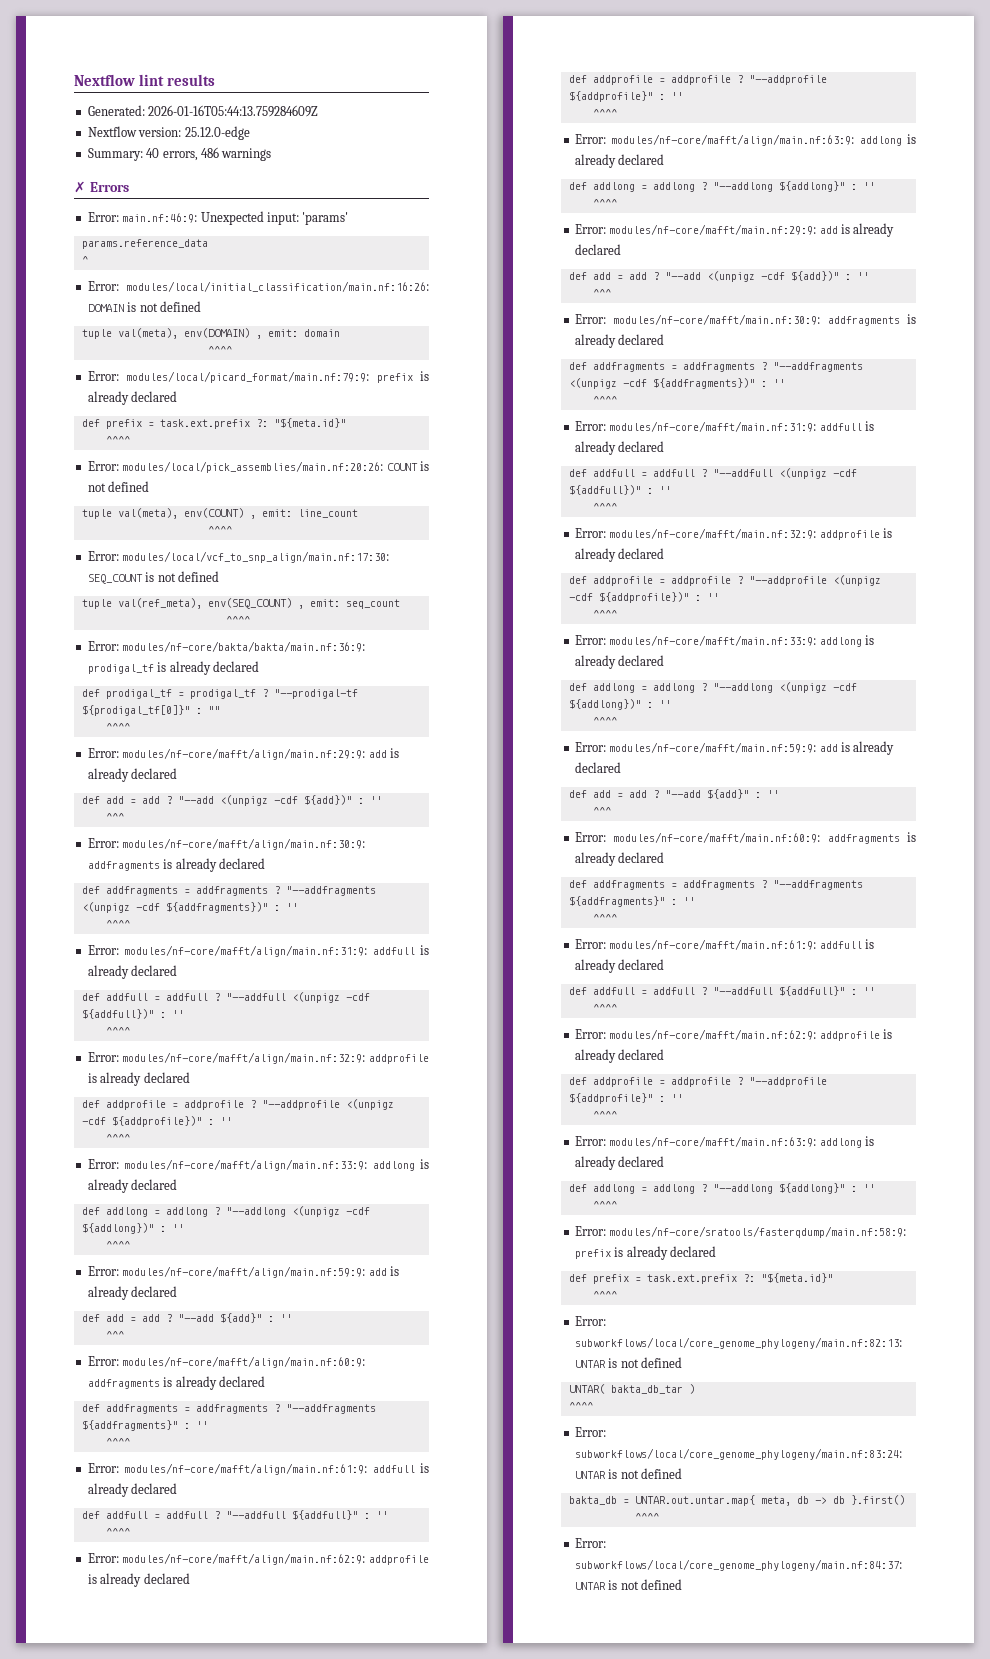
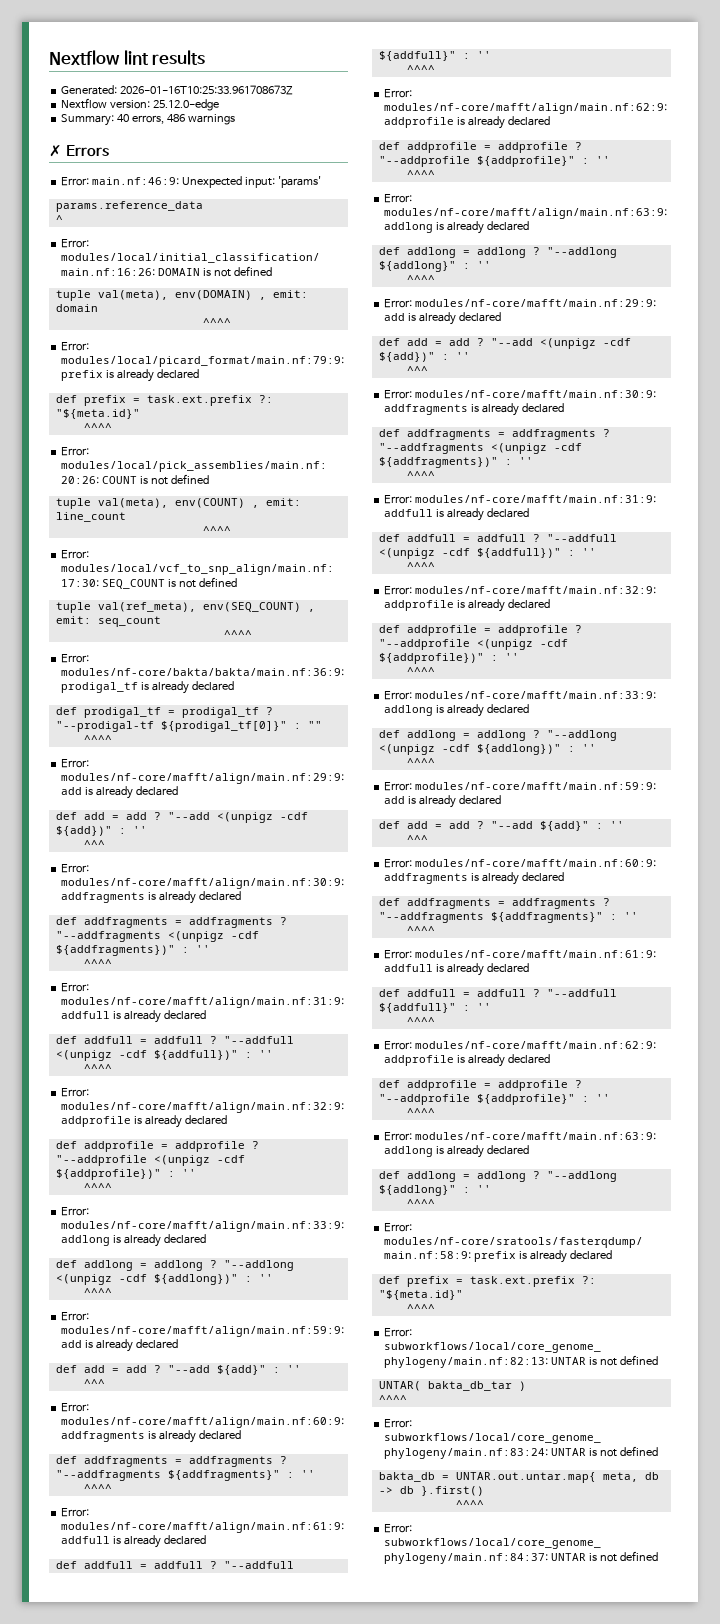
- Generated: 2026-01-16T05:44:13.759284609Z
+ Generated: 2026-01-16T10:25:33.961708673Z

